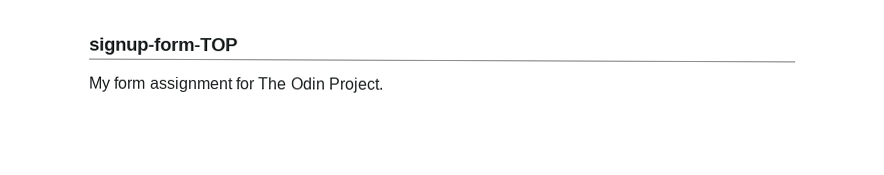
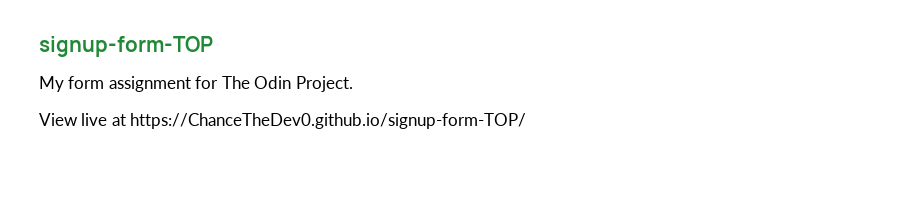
+ View live at https://ChanceTheDev0.github.io/signup-form-TOP/

